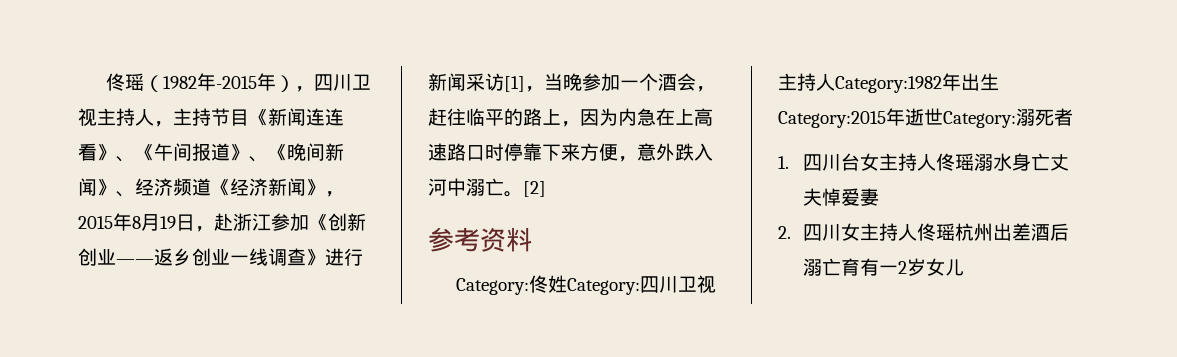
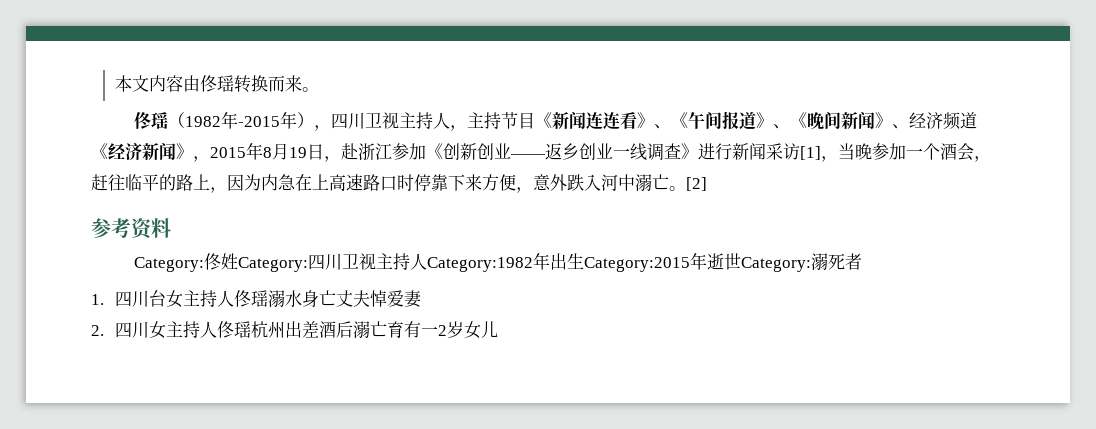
+ 本文内容由佟瑶转换而来。

